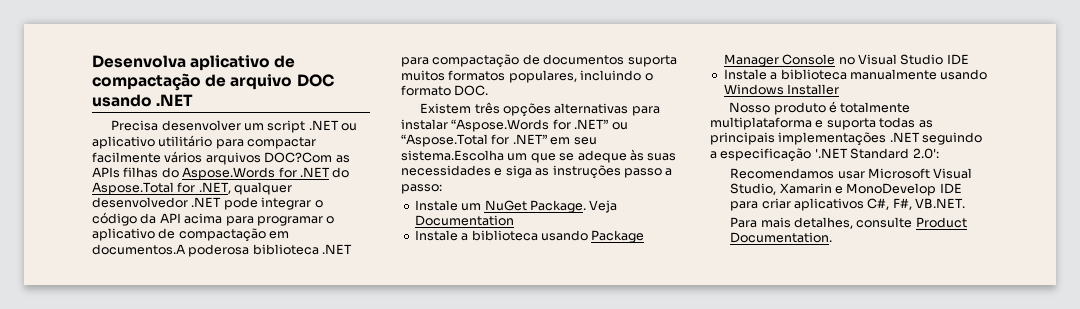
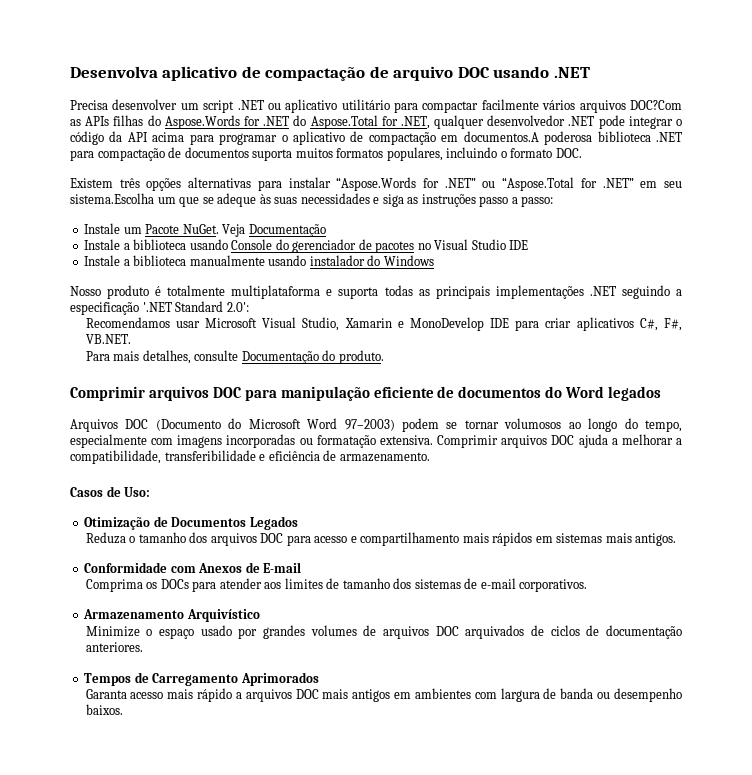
- Instale um NuGet Package. Veja Documentation
+ Instale um Pacote NuGet. Veja Documentação
- Instale a biblioteca usando Package Manager Console no Visual Studio IDE
+ Instale a biblioteca usando Console do gerenciador de pacotes no Visual Studio IDE
- Instale a biblioteca manualmente usando Windows Installer
+ Instale a biblioteca manualmente usando instalador do Windows
- Para mais detalhes, consulte Product Documentation.
+ Para mais detalhes, consulte Documentação do produto.
+ Comprimir arquivos DOC para manipulação eficiente de documentos do Word legados
+ Arquivos DOC (Documento do Microsoft Word 97–2003) podem se tornar volumosos ao longo do tempo, especialmente com imagens incorporadas ou formatação extensiva. Comprimir arquivos DOC ajuda a melhorar a compatibilidade, transferibilidade e eficiência de armazenamento.
+ Casos de Uso:
+ Otimização de Documentos Legados
+ Reduza o tamanho dos arquivos DOC para acesso e compartilhamento mais rápidos em sistemas mais antigos.
+ Conformidade com Anexos de E-mail
+ Comprima os DOCs para atender aos limites de tamanho dos sistemas de e-mail corporativos.
+ Armazenamento Arquivístico
+ Minimize o espaço usado por grandes volumes de arquivos DOC arquivados de ciclos de documentação anteriores.
+ Tempos de Carregamento Aprimorados
+ Garanta acesso mais rápido a arquivos DOC mais antigos em ambientes com largura de banda ou desempenho baixos.

